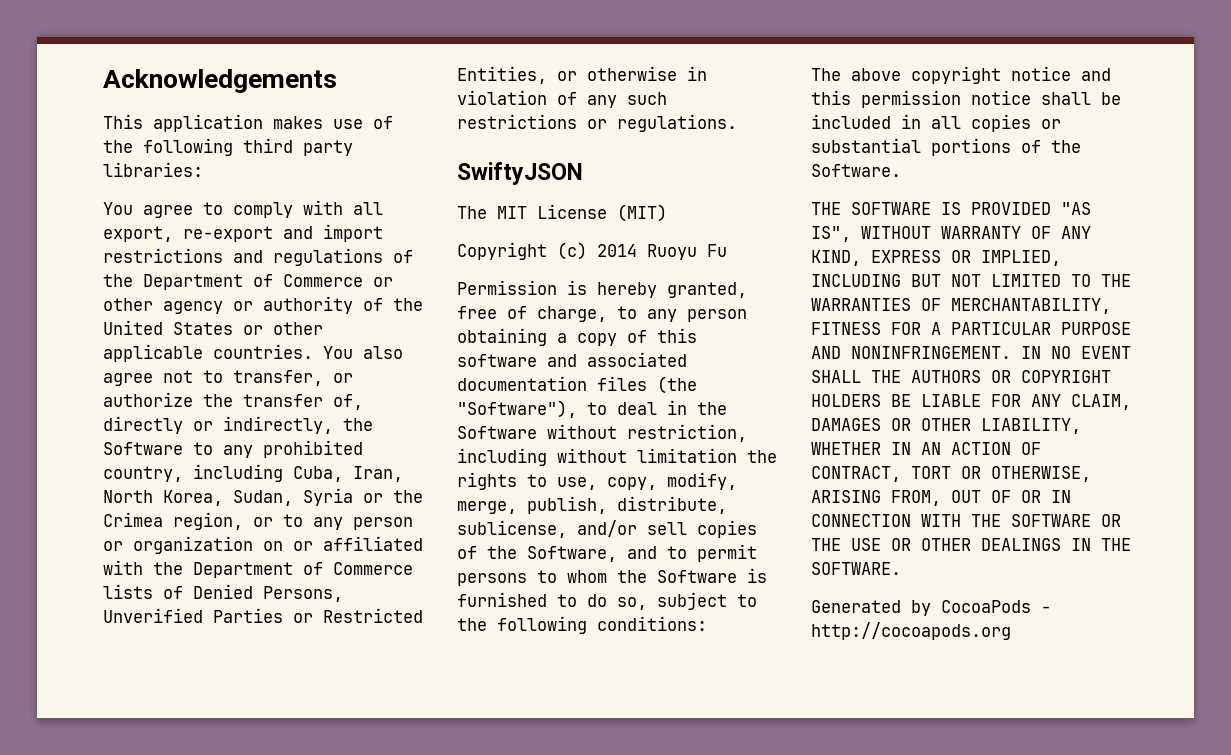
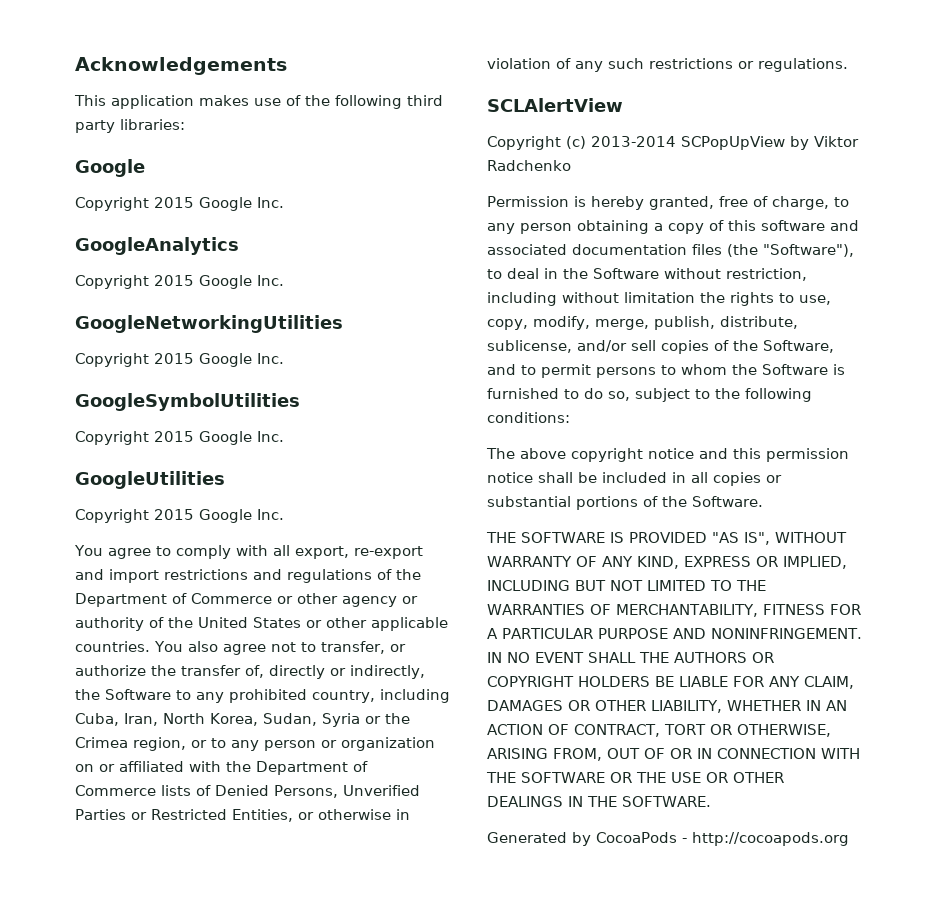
  This application makes use of the following third party libraries:
+ Google
+ Copyright 2015 Google Inc.
+ GoogleAnalytics
+ Copyright 2015 Google Inc.
+ GoogleNetworkingUtilities
+ Copyright 2015 Google Inc.
+ GoogleSymbolUtilities
+ Copyright 2015 Google Inc.
+ GoogleUtilities
+ Copyright 2015 Google Inc.
- SwiftyJSON
- The MIT License (MIT)
- Copyright (c) 2014 Ruoyu Fu
+ SCLAlertView
+ Copyright (c) 2013-2014 SCPopUpView by Viktor Radchenko

